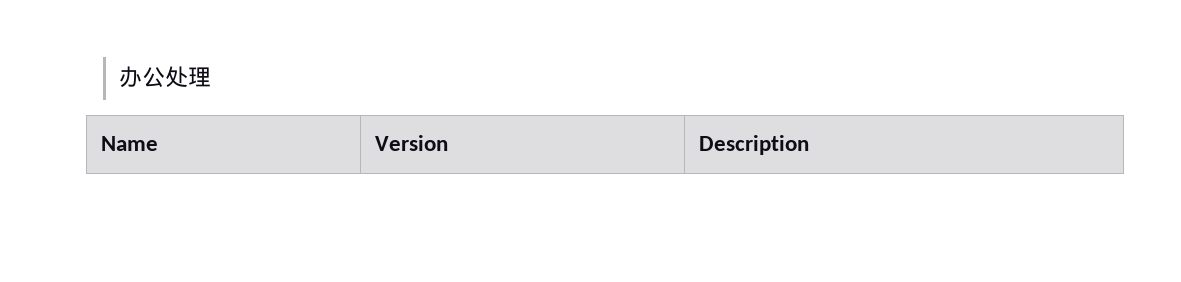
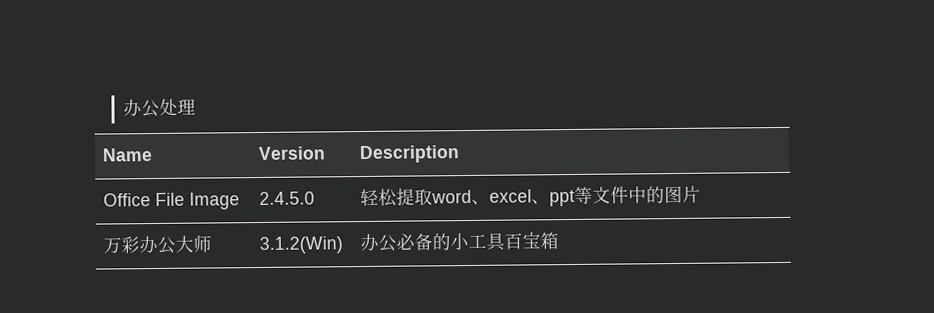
+ Office File Image | 2.4.5.0 | 轻松提取word、excel、ppt等文件中的图片
+ 万彩办公大师 | 3.1.2(Win) | 办公必备的小工具百宝箱

